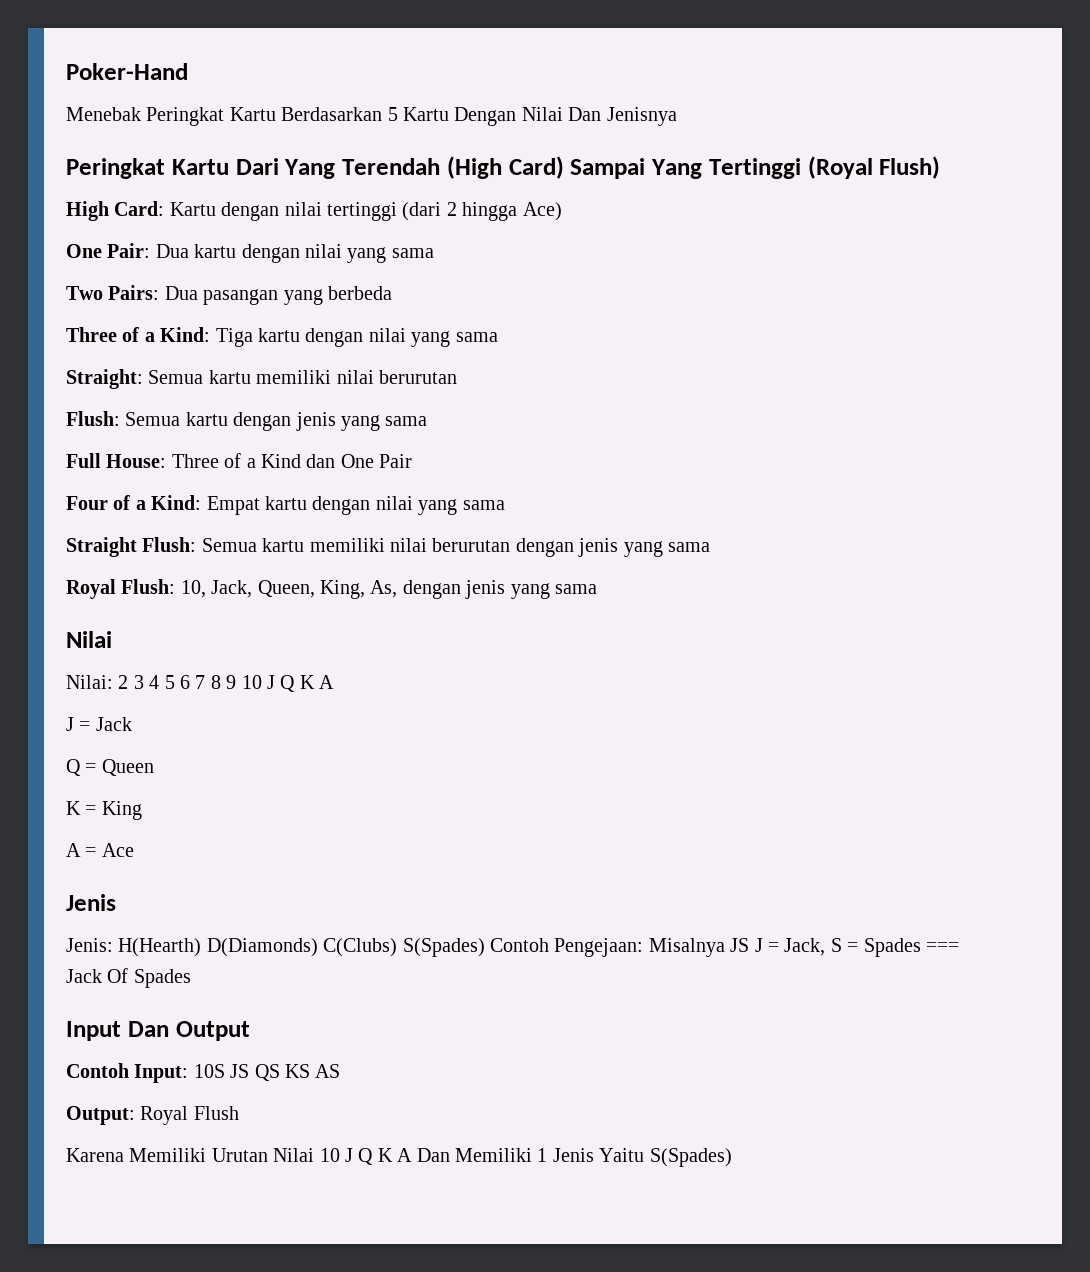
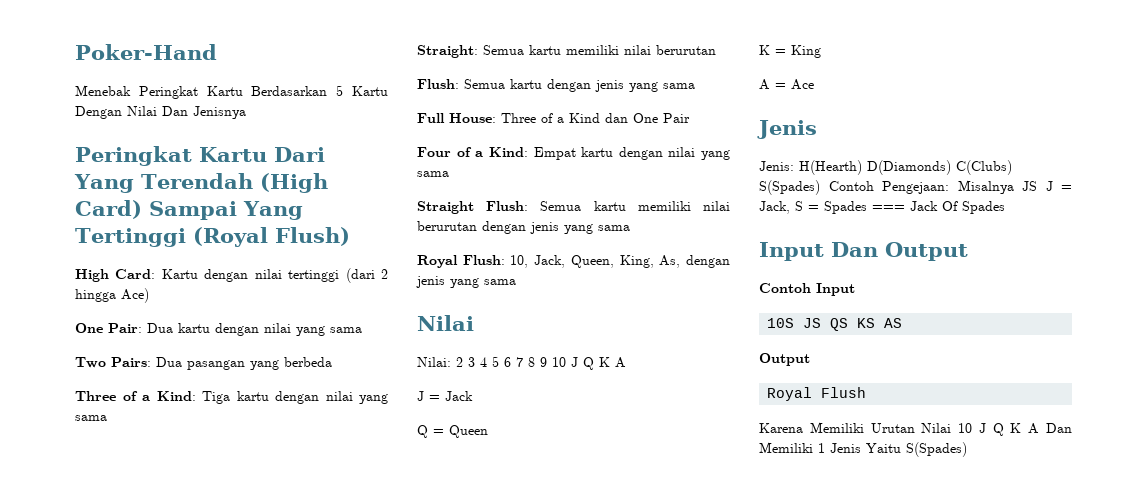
- Contoh Input: 10S JS QS KS AS
- Output: Royal Flush
+ Contoh Input
+ 10S JS QS KS AS
+ Output
+ Royal Flush

